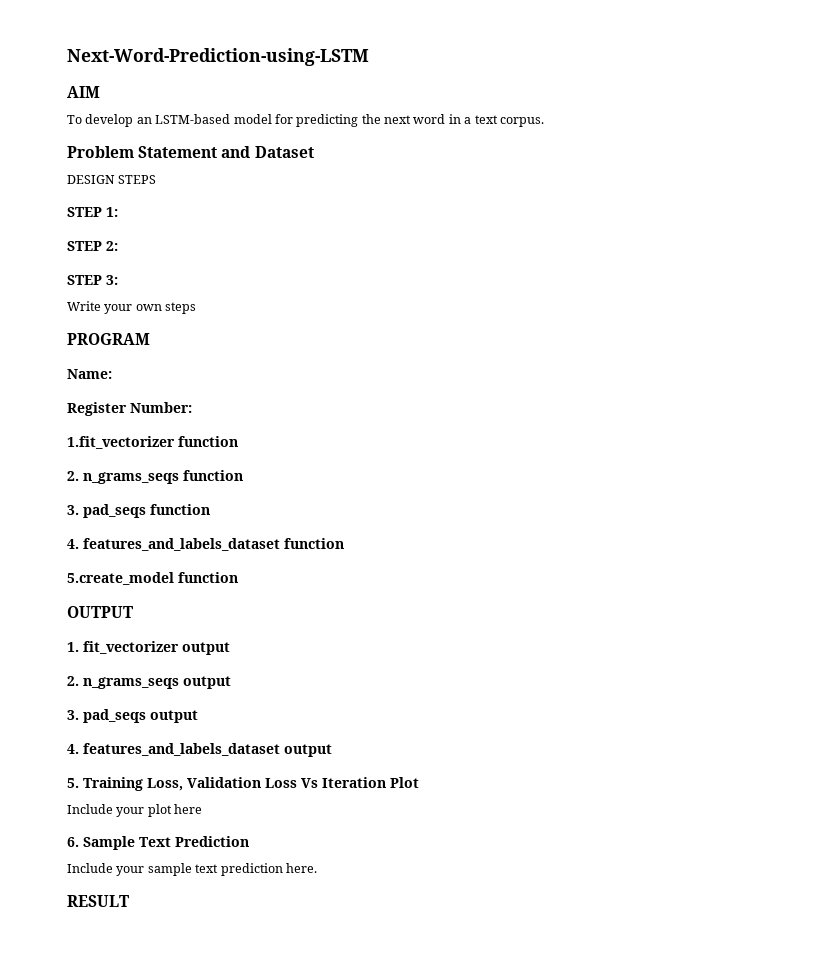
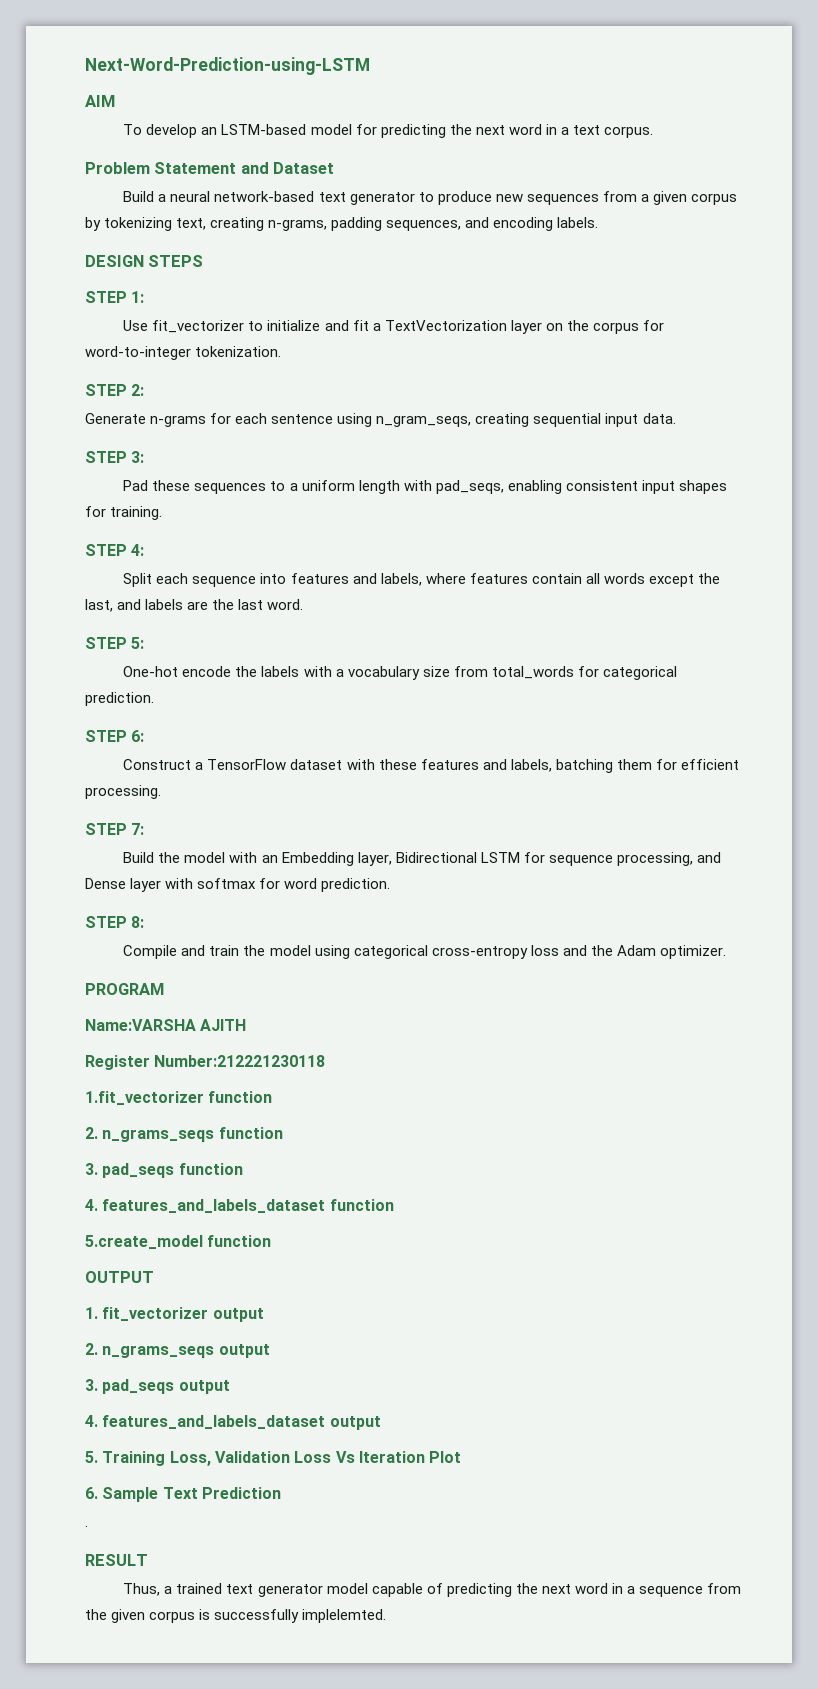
+ Build a neural network-based text generator to produce new sequences from a given corpus by tokenizing text, creating n-grams, padding sequences, and encoding labels.
  DESIGN STEPS
  STEP 1:
+ Use fit_vectorizer to initialize and fit a TextVectorization layer on the corpus for word-to-integer tokenization.
  STEP 2:
+ Generate n-grams for each sentence using n_gram_seqs, creating sequential input data.
  STEP 3:
- Write your own steps
+ Pad these sequences to a uniform length with pad_seqs, enabling consistent input shapes for training.
+ STEP 4:
+ Split each sequence into features and labels, where features contain all words except the last, and labels are the last word.
+ STEP 5:
+ One-hot encode the labels with a vocabulary size from total_words for categorical prediction.
+ STEP 6:
+ Construct a TensorFlow dataset with these features and labels, batching them for efficient processing.
+ STEP 7:
+ Build the model with an Embedding layer, Bidirectional LSTM for sequence processing, and Dense layer with softmax for word prediction.
+ STEP 8:
+ Compile and train the model using categorical cross-entropy loss and the Adam optimizer.
- Name:
+ Name:VARSHA AJITH
- Register Number:
+ Register Number:212221230118
- Include your plot here
- Include your sample text prediction here.
+ .
  RESULT
+ Thus, a trained text generator model capable of predicting the next word in a sequence from the given corpus is successfully implelemted.

